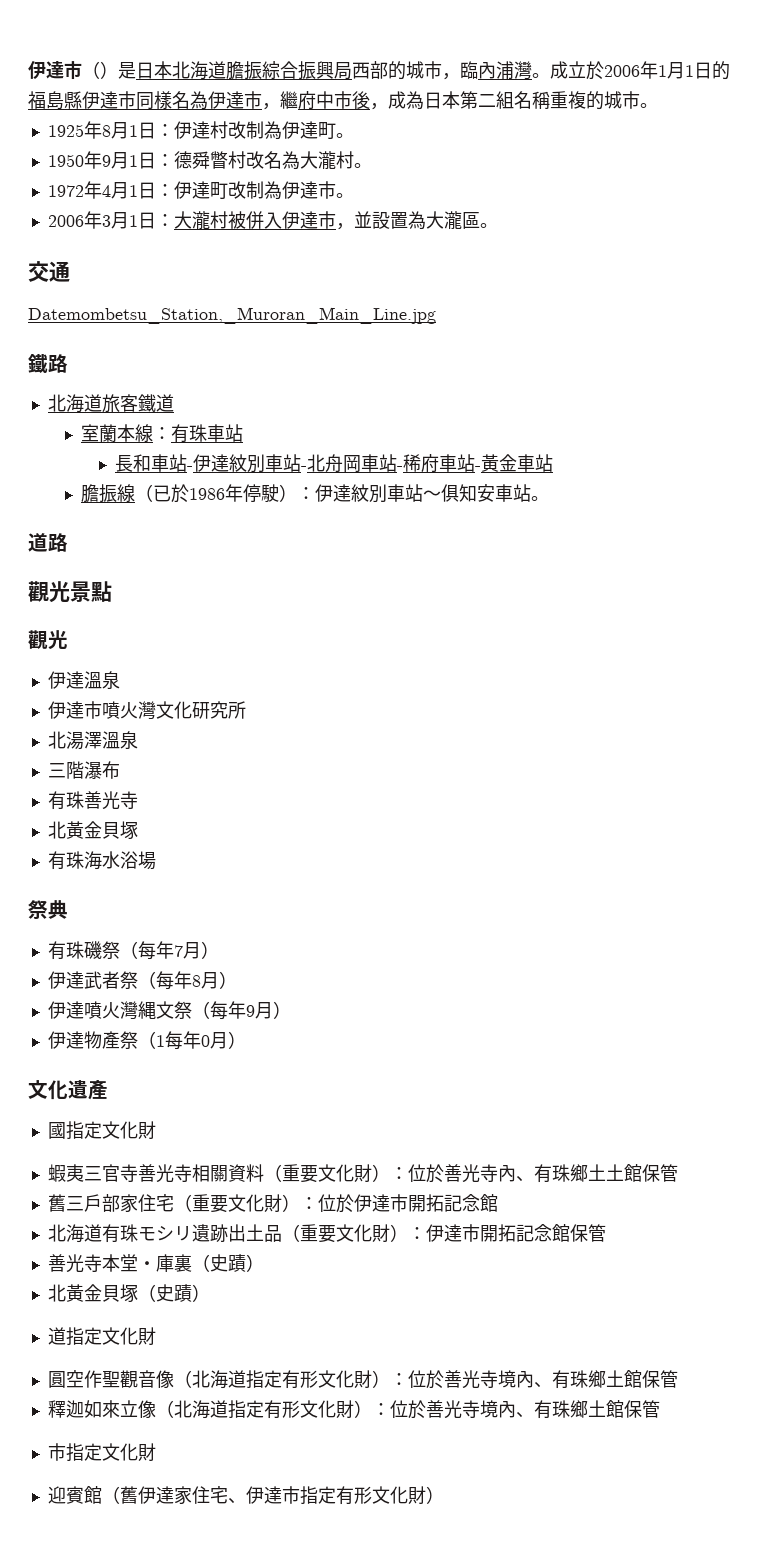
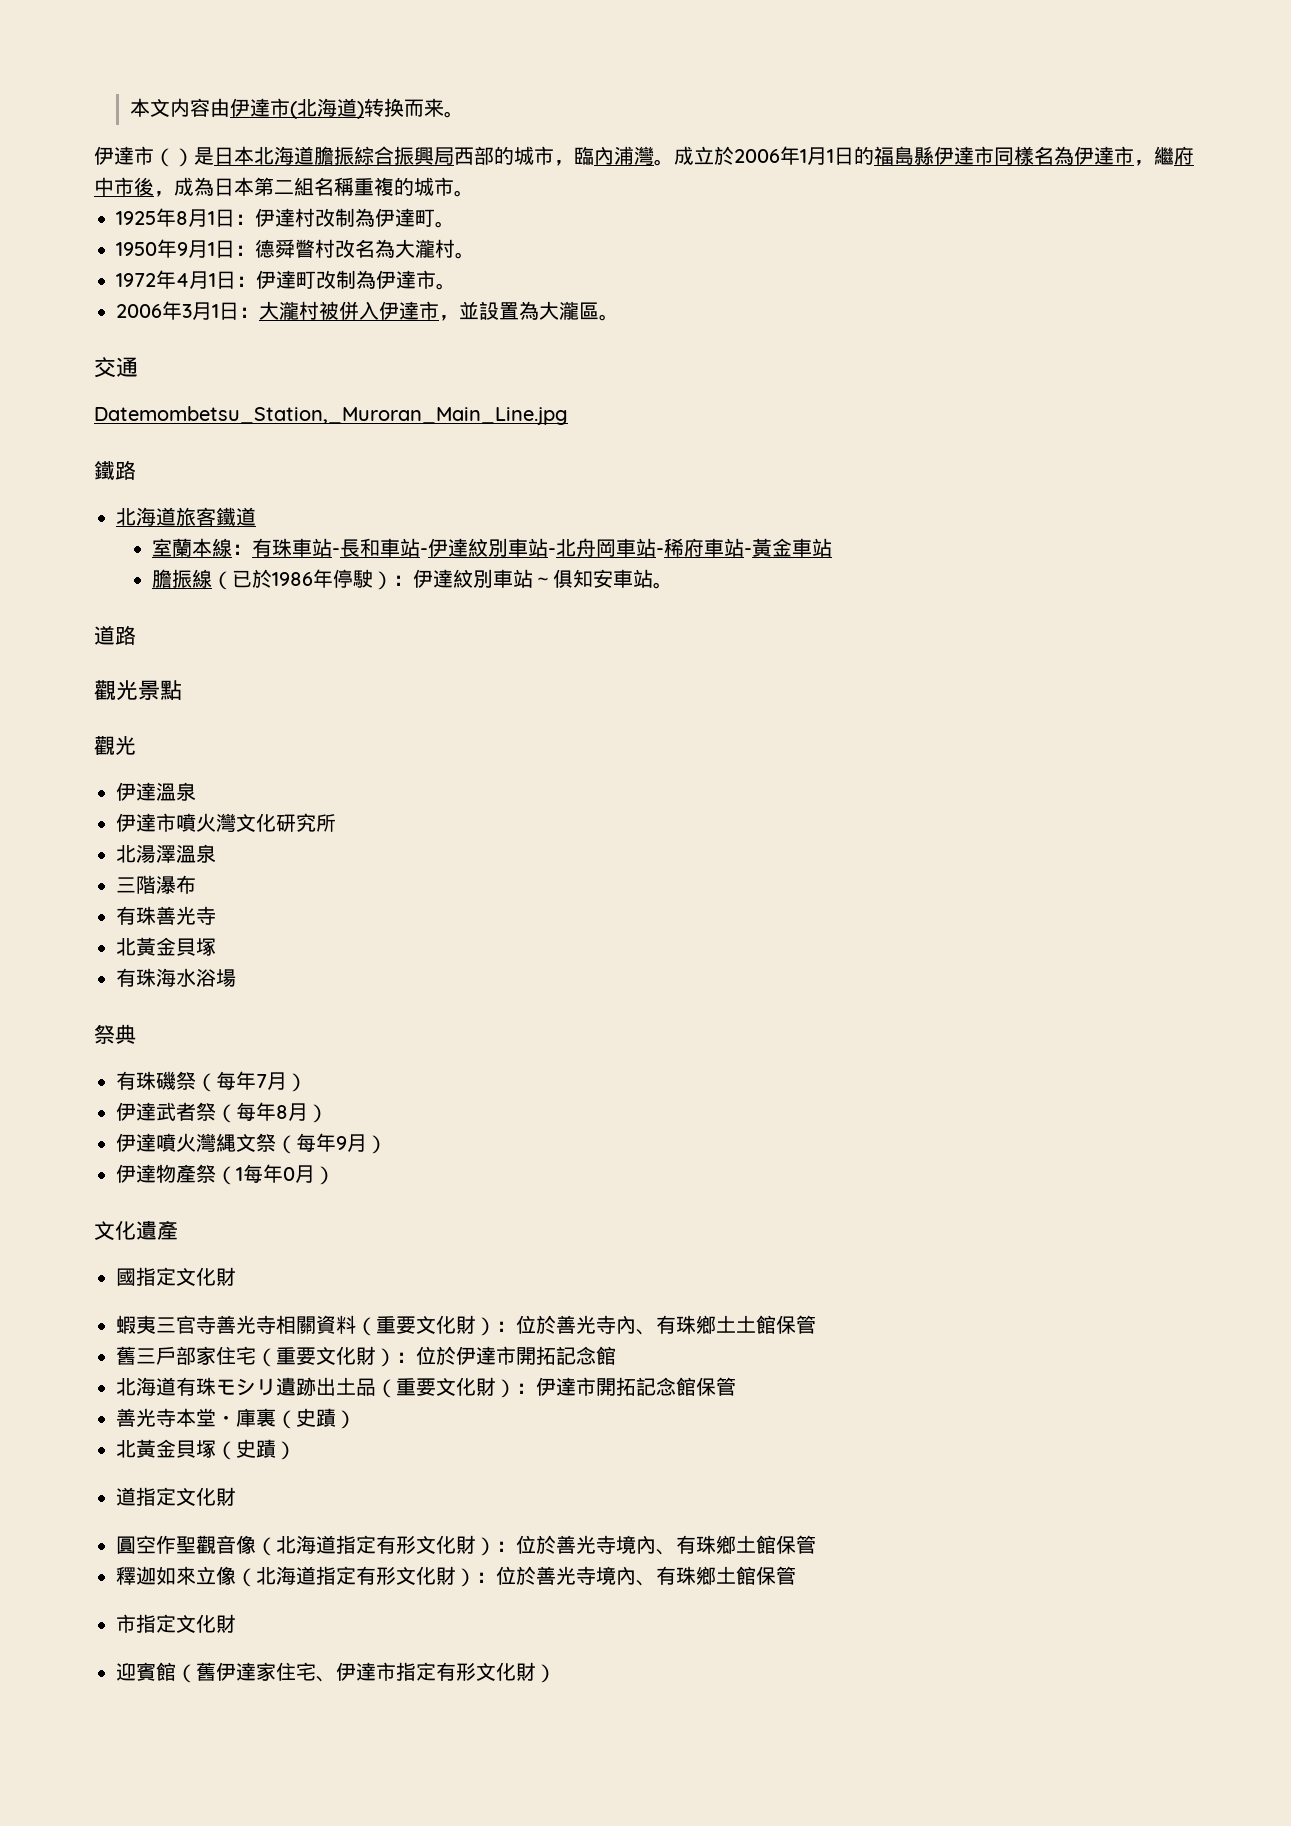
+ 本文内容由伊達市(北海道)转换而来。
- 室蘭本線：有珠車站
- 長和車站-伊達紋別車站-北舟岡車站-稀府車站-黃金車站
+ 室蘭本線：有珠車站-長和車站-伊達紋別車站-北舟岡車站-稀府車站-黃金車站

